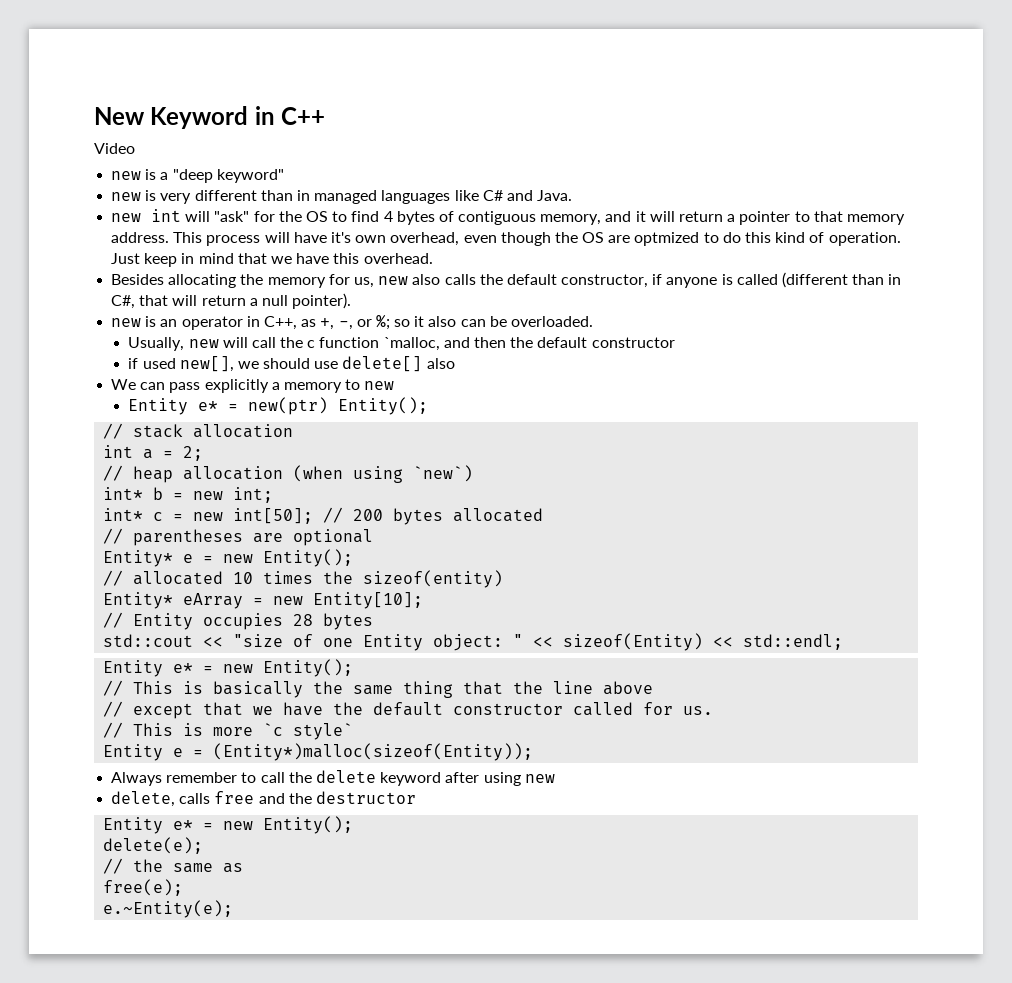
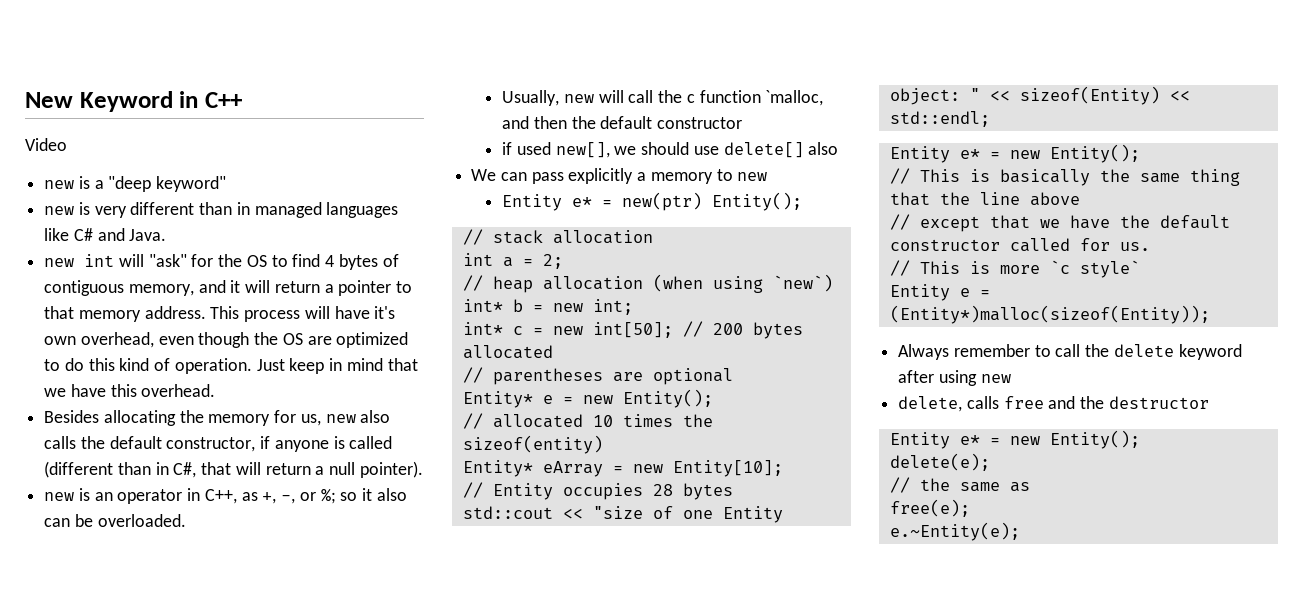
- This process will have it's own overhead, even though the OS are optmized to do this kind of operation.
+ This process will have it's own overhead, even though the OS are optimized to do this kind of operation.

